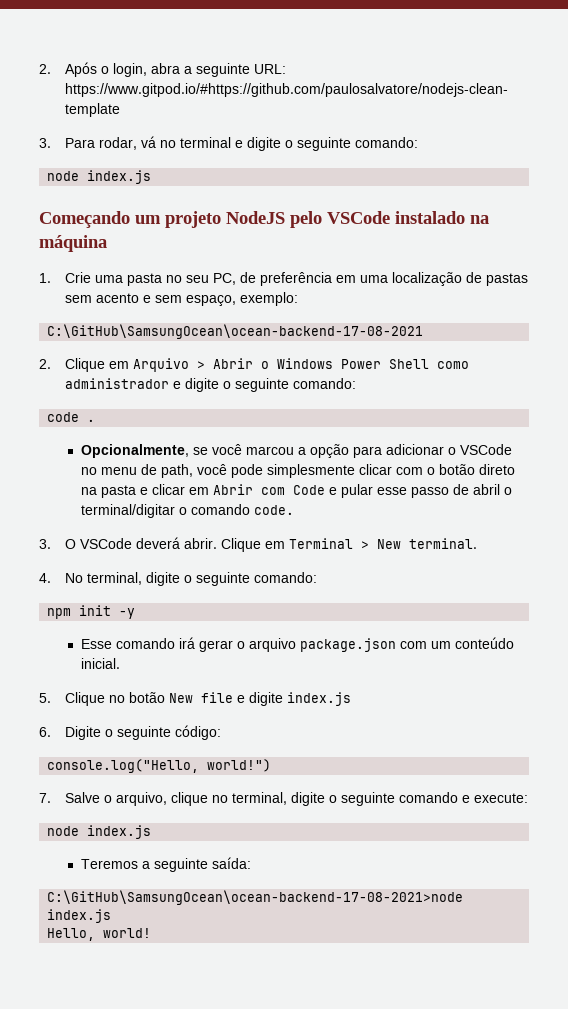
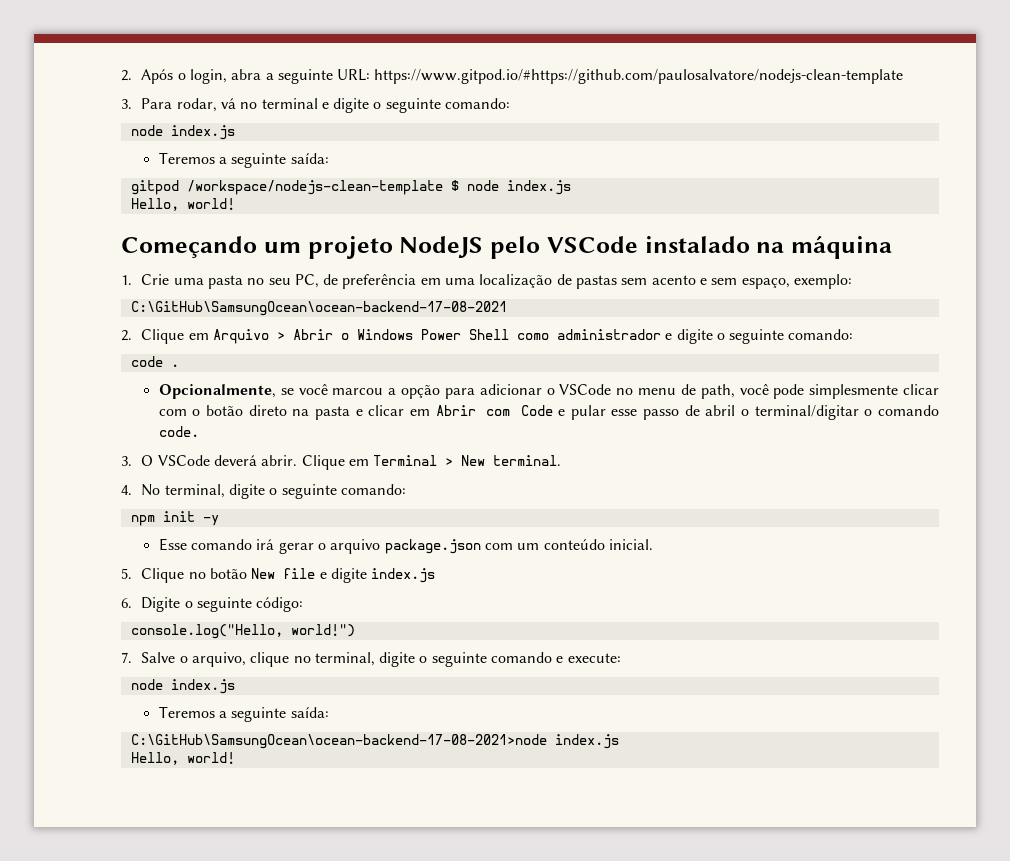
  3. Para rodar, vá no terminal e digite o seguinte comando:
  node index.js
+ Teremos a seguinte saída:
+ gitpod /workspace/nodejs-clean-template $ node index.js
+ Hello, world!

